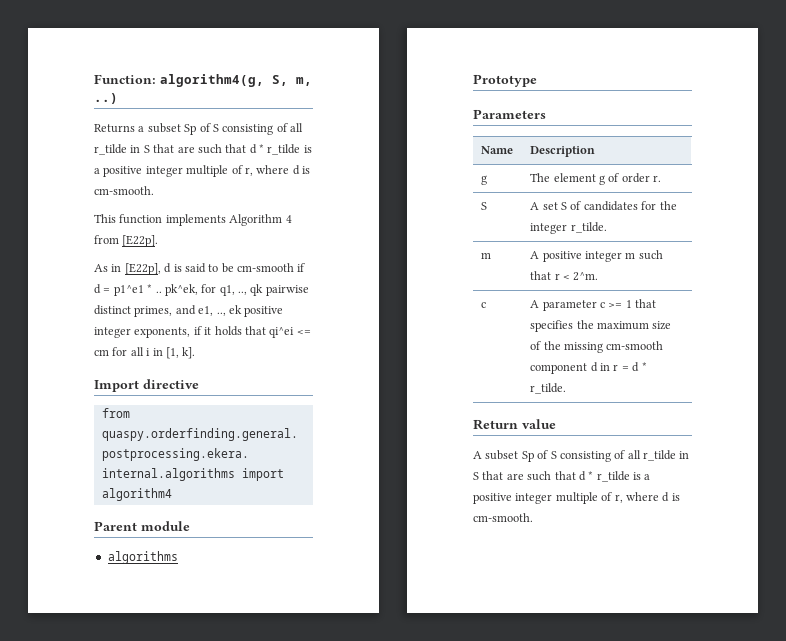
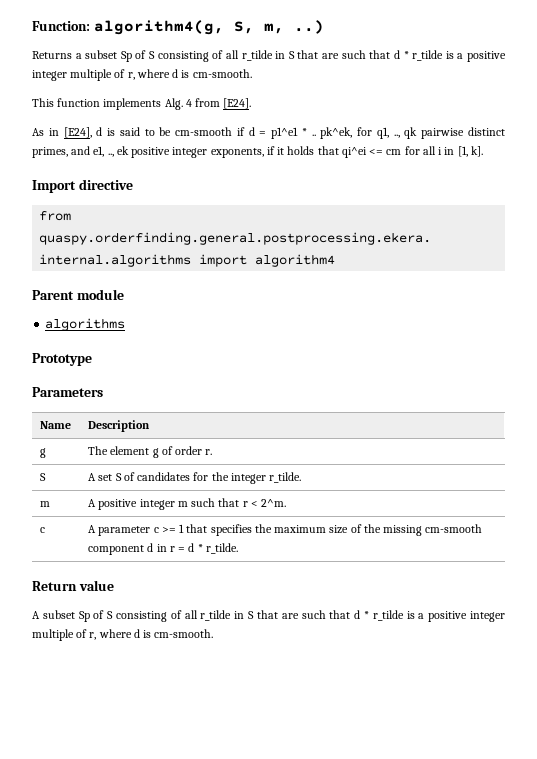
- This function implements Algorithm 4 from [E22p].
+ This function implements Alg. 4 from [E24].
- As in [E22p], d is said to be cm-smooth if d = p1^e1 * .. pk^ek, for q1, .., qk pairwise distinct primes, and e1, .., ek positive integer exponents, if it holds that qi^ei <= cm for all i in [1, k].
+ As in [E24], d is said to be cm-smooth if d = p1^e1 * .. pk^ek, for q1, .., qk pairwise distinct primes, and e1, .., ek positive integer exponents, if it holds that qi^ei <= cm for all i in [1, k].

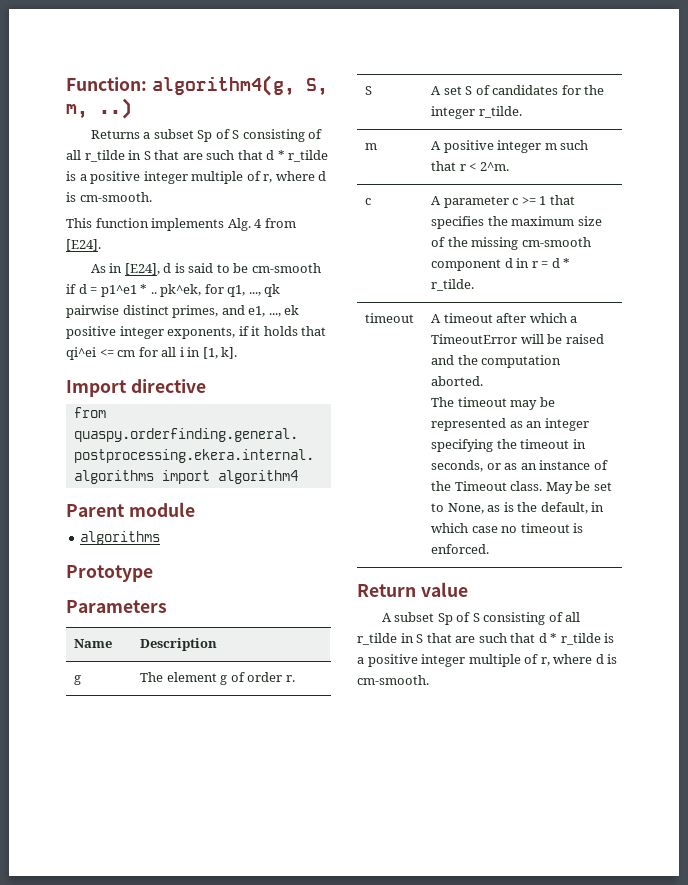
- As in [E24], d is said to be cm-smooth if d = p1^e1 * .. pk^ek, for q1, .., qk pairwise distinct primes, and e1, .., ek positive integer exponents, if it holds that qi^ei <= cm for all i in [1, k].
+ As in [E24], d is said to be cm-smooth if d = p1^e1 * .. pk^ek, for q1, ..., qk pairwise distinct primes, and e1, ..., ek positive integer exponents, if it holds that qi^ei <= cm for all i in [1, k].
+ timeout | A timeout after which a TimeoutError will be raised and the computation aborted.
+ The timeout may be represented as an integer specifying the timeout in seconds, or as an instance of the Timeout class. May be set to None, as is the default, in which case no timeout is enforced.

